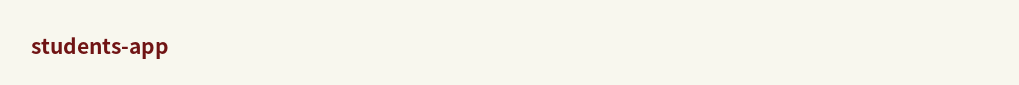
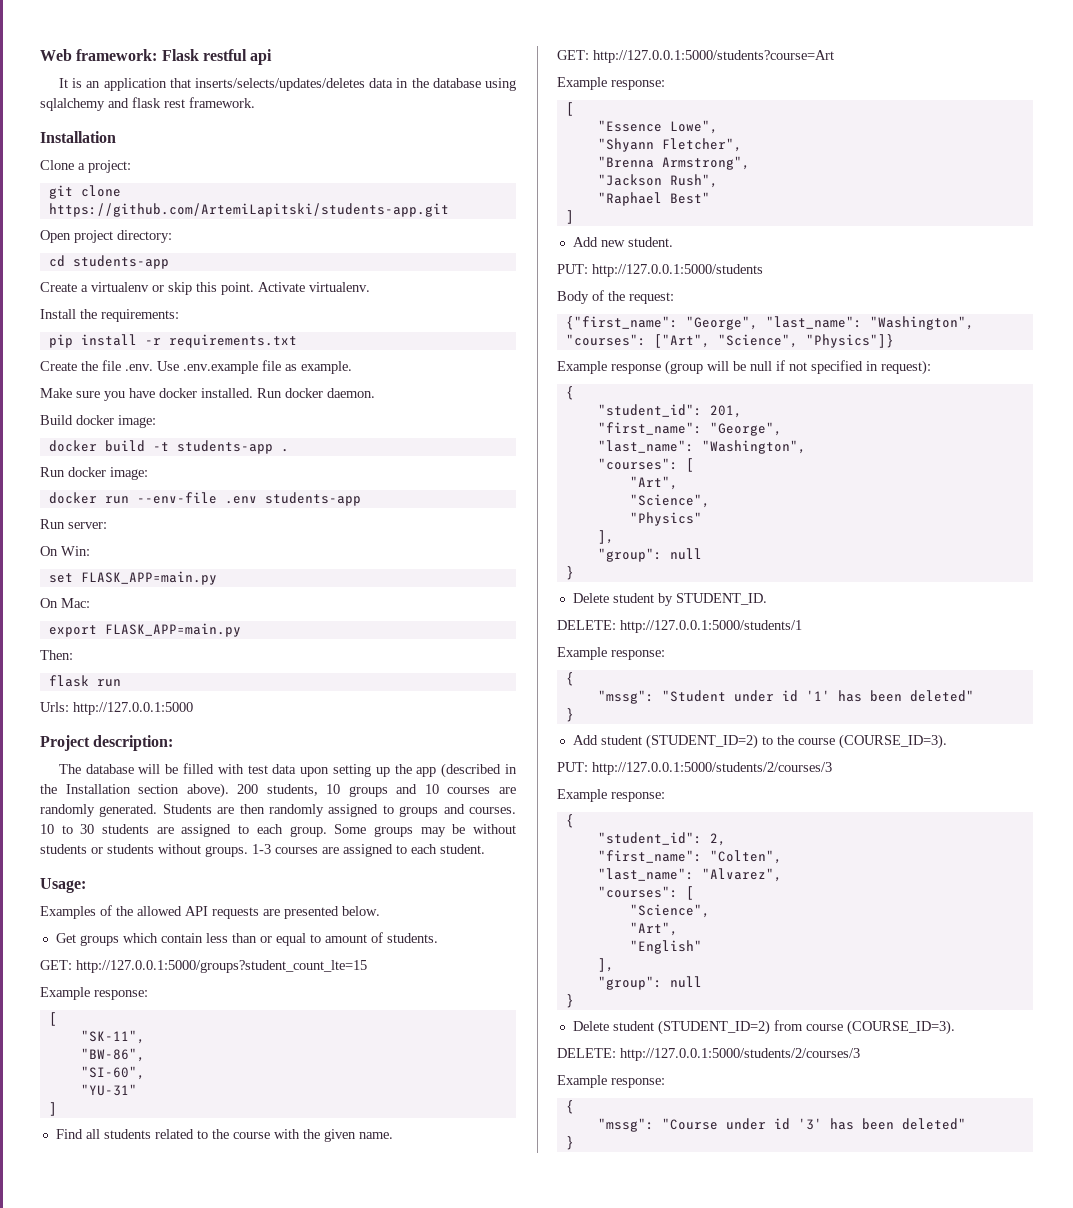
- students-app
+ Web framework: Flask restful api
+ It is an application that inserts/selects/updates/deletes data in the database using sqlalchemy and flask rest framework.
+ Installation
+ Clone a project:
+ git clone https://github.com/ArtemiLapitski/students-app.git
+ Open project directory:
+ cd students-app
+ Create a virtualenv or skip this point. Activate virtualenv.
+ Install the requirements:
+ pip install -r requirements.txt
+ Create the file .env. Use .env.example file as example.
+ Make sure you have docker installed. Run docker daemon.
+ Build docker image:
+ docker build -t students-app .
+ Run docker image:
+ docker run --env-file .env students-app
+ Run server:
+ On Win:
+ set FLASK_APP=main.py
+ On Mac:
+ export FLASK_APP=main.py
+ Then:
+ flask run
+ Urls: http://127.0.0.1:5000
+ Project description:
+ The database will be filled with test data upon setting up the app (described in the Installation section above). 200 students, 10 groups and 10 courses are randomly generated. Students are then randomly assigned to groups and courses. 10 to 30 students are assigned to each group. Some groups may be without students or students without groups. 1-3 courses are assigned to each student.
+ Usage:
+ Examples of the allowed API requests are presented below.
+ Get groups which contain less than or equal to amount of students.
+ GET: http://127.0.0.1:5000/groups?student_count_lte=15
+ Example response:
+ [
+ "SK-11",
+ "BW-86",
+ "SI-60",
+ "YU-31"
+ ]
+ Find all students related to the course with the given name.
+ GET: http://127.0.0.1:5000/students?course=Art
+ Example response:
+ [
+ "Essence Lowe",
+ "Shyann Fletcher",
+ "Brenna Armstrong",
+ "Jackson Rush",
+ "Raphael Best"
+ ]
+ Add new student.
+ PUT: http://127.0.0.1:5000/students
+ Body of the request:
+ {"first_name": "George", "last_name": "Washington", "courses": ["Art", "Science", "Physics"]}
+ Example response (group will be null if not specified in request):
+ {
+ "student_id": 201,
+ "first_name": "George",
+ "last_name": "Washington",
+ "courses": [
+ "Art",
+ "Science",
+ "Physics"
+ ],
+ "group": null
+ }
+ Delete student by STUDENT_ID.
+ DELETE: http://127.0.0.1:5000/students/1
+ Example response:
+ {
+ "mssg": "Student under id '1' has been deleted"
+ }
+ Add student (STUDENT_ID=2) to the course (COURSE_ID=3).
+ PUT: http://127.0.0.1:5000/students/2/courses/3
+ Example response:
+ {
+ "student_id": 2,
+ "first_name": "Colten",
+ "last_name": "Alvarez",
+ "courses": [
+ "Science",
+ "Art",
+ "English"
+ ],
+ "group": null
+ }
+ Delete student (STUDENT_ID=2) from course (COURSE_ID=3).
+ DELETE: http://127.0.0.1:5000/students/2/courses/3
+ Example response:
+ {
+ "mssg": "Course under id '3' has been deleted"
+ }

